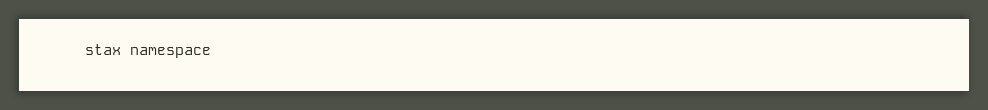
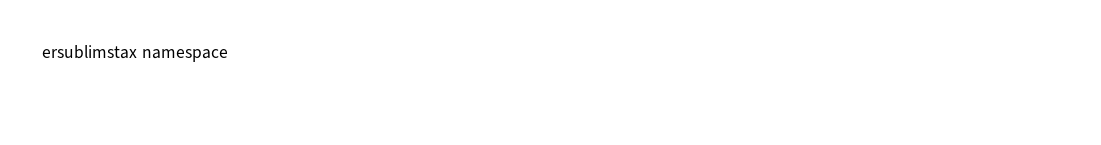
- stax namespace
+ ersublimstax namespace

